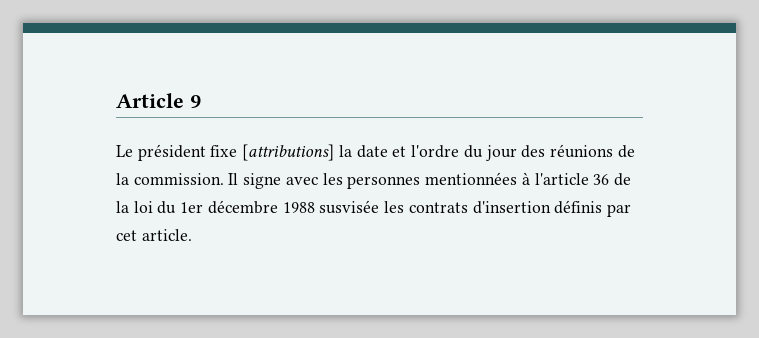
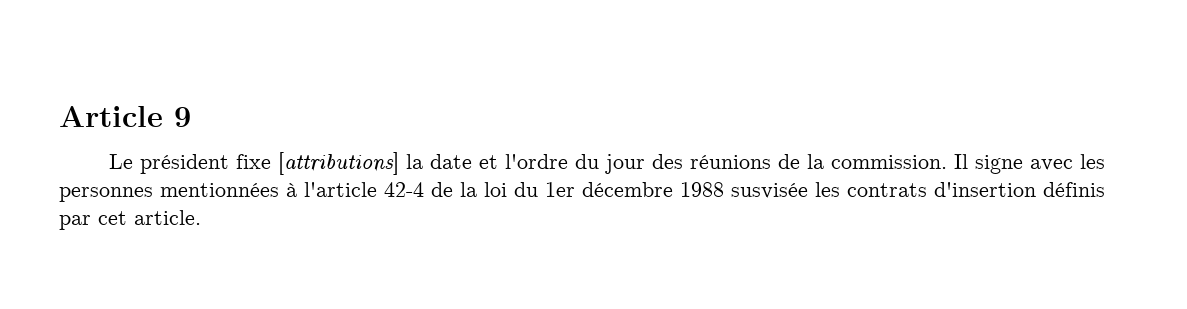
- Il signe avec les personnes mentionnées à l'article 36 de la loi du 1er décembre 1988 susvisée les contrats d'insertion définis par cet article.
+ Il signe avec les personnes mentionnées à l'article 42-4 de la loi du 1er décembre 1988 susvisée les contrats d'insertion définis par cet article.

